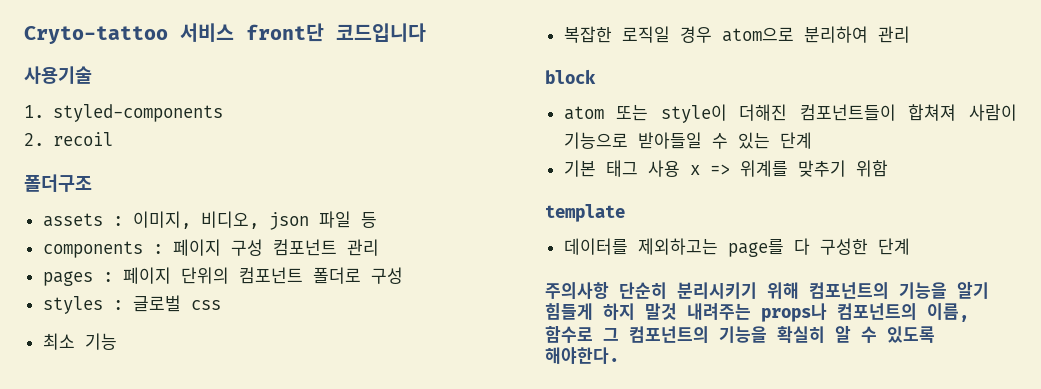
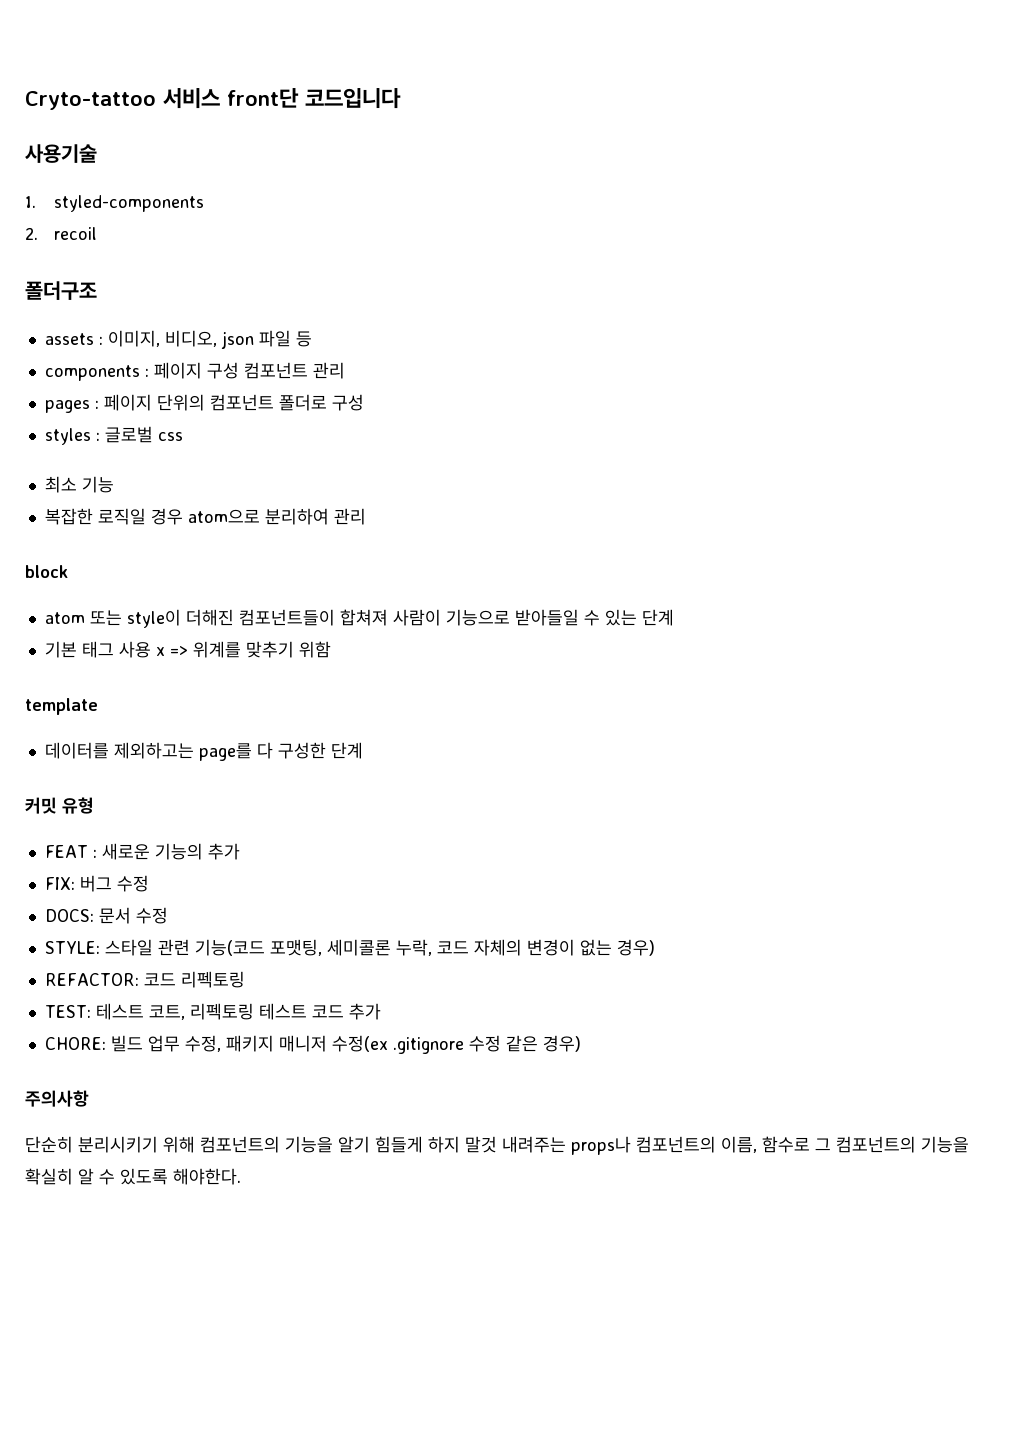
+ 커밋 유형
+ FEAT : 새로운 기능의 추가
+ FIX: 버그 수정
+ DOCS: 문서 수정
+ STYLE: 스타일 관련 기능(코드 포맷팅, 세미콜론 누락, 코드 자체의 변경이 없는 경우)
+ REFACTOR: 코드 리펙토링
+ TEST: 테스트 코트, 리펙토링 테스트 코드 추가
+ CHORE: 빌드 업무 수정, 패키지 매니저 수정(ex .gitignore 수정 같은 경우)
- 주의사항 단순히 분리시키기 위해 컴포넌트의 기능을 알기 힘들게 하지 말것 내려주는 props나 컴포넌트의 이름, 함수로 그 컴포넌트의 기능을 확실히 알 수 있도록 해야한다.
+ 주의사항
+ 단순히 분리시키기 위해 컴포넌트의 기능을 알기 힘들게 하지 말것 내려주는 props나 컴포넌트의 이름, 함수로 그 컴포넌트의 기능을 확실히 알 수 있도록 해야한다.

